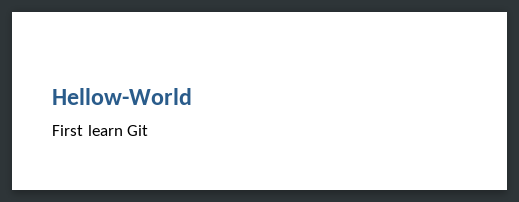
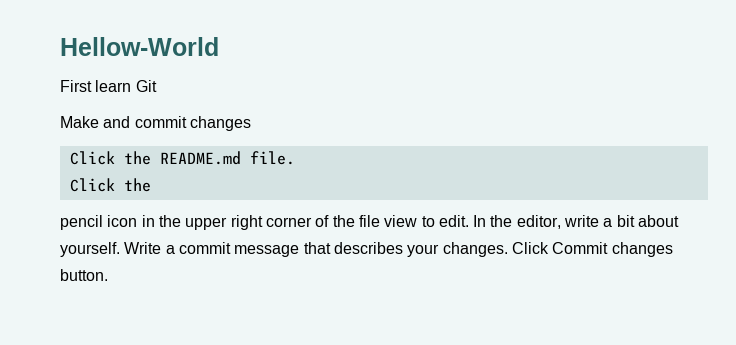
+ Make and commit changes
+ Click the README.md file.
+ Click the
+ pencil icon in the upper right corner of the file view to edit. In the editor, write a bit about yourself. Write a commit message that describes your changes. Click Commit changes button.

